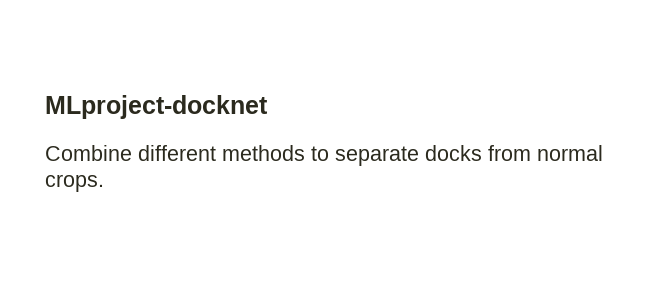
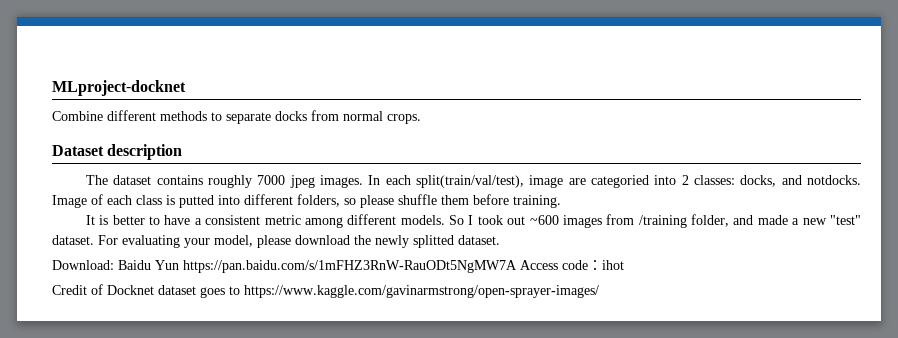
+ Dataset description
+ The dataset contains roughly 7000 jpeg images. In each split(train/val/test), image are categoried into 2 classes: docks, and notdocks. Image of each class is putted into different folders, so please shuffle them before training.
+ It is better to have a consistent metric among different models. So I took out ~600 images from /training folder, and made a new "test" dataset. For evaluating your model, please download the newly splitted dataset.
+ Download: Baidu Yun https://pan.baidu.com/s/1mFHZ3RnW-RauODt5NgMW7A Access code：ihot
+ Credit of Docknet dataset goes to https://www.kaggle.com/gavinarmstrong/open-sprayer-images/

